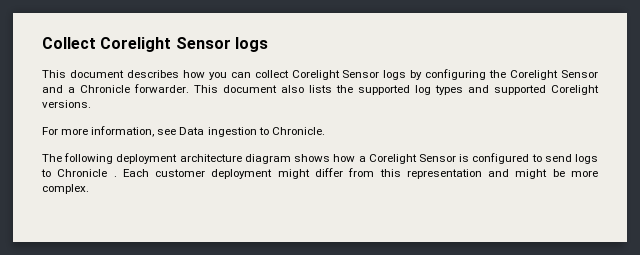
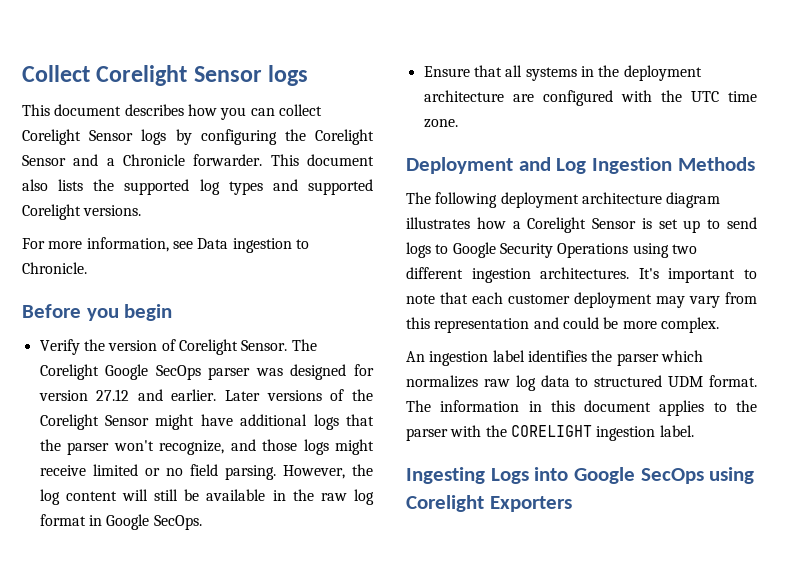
+ Before you begin
+ Verify the version of Corelight Sensor. The Corelight Google SecOps parser was designed for version 27.12 and earlier. Later versions of the Corelight Sensor might have additional logs that the parser won't recognize, and those logs might receive limited or no field parsing. However, the log content will still be available in the raw log format in Google SecOps.
+ Ensure that all systems in the deployment architecture are configured with the UTC time zone.
+ Deployment and Log Ingestion Methods
- The following deployment architecture diagram shows how a Corelight Sensor is configured to send logs to Chronicle . Each customer deployment might differ from this representation and might be more complex.
+ The following deployment architecture diagram illustrates how a Corelight Sensor is set up to send logs to Google Security Operations using two different ingestion architectures. It's important to note that each customer deployment may vary from this representation and could be more complex.
+ An ingestion label identifies the parser which normalizes raw log data to structured UDM format. The information in this document applies to the parser with the CORELIGHT ingestion label.
+ Ingesting Logs into Google SecOps using Corelight Exporters

